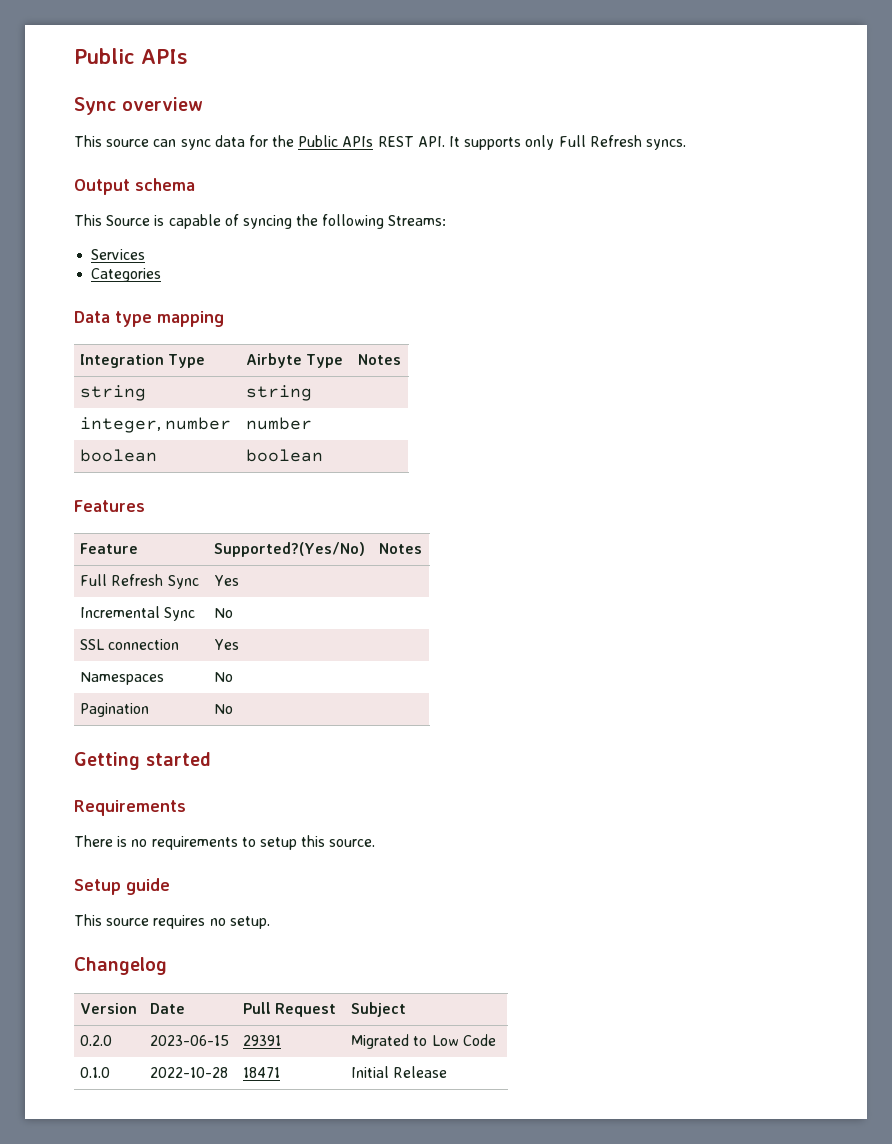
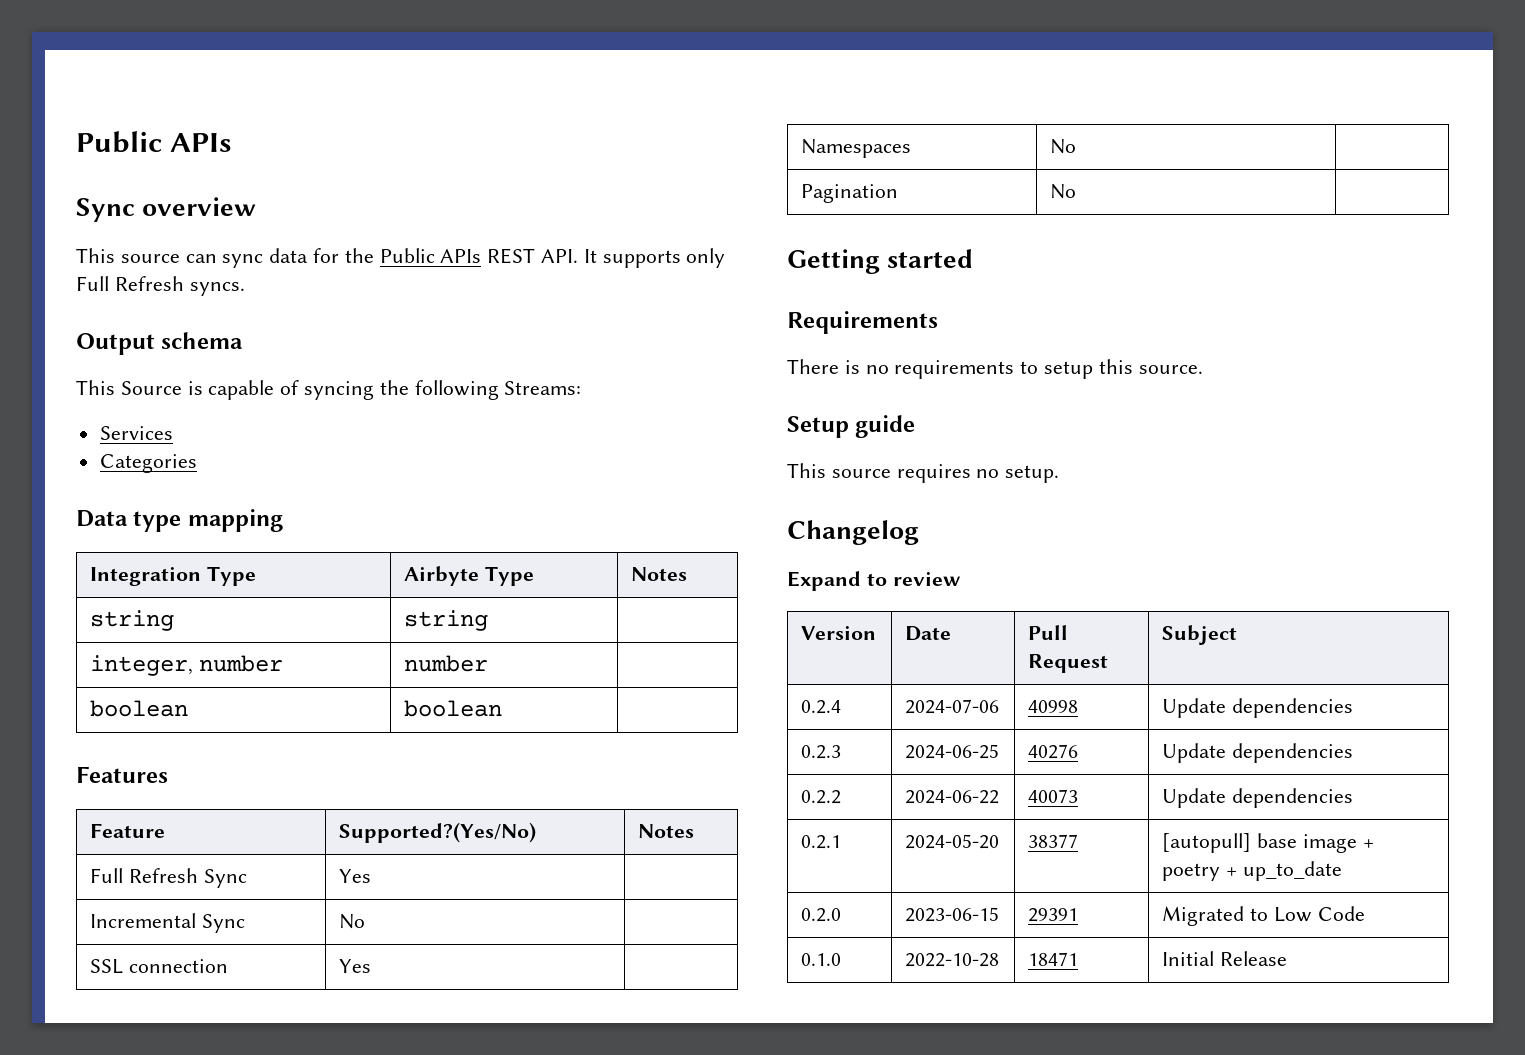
+ Expand to review
+ 0.2.4 | 2024-07-06 | 40998 | Update dependencies
+ 0.2.3 | 2024-06-25 | 40276 | Update dependencies
+ 0.2.2 | 2024-06-22 | 40073 | Update dependencies
+ 0.2.1 | 2024-05-20 | 38377 | [autopull] base image + poetry + up_to_date

